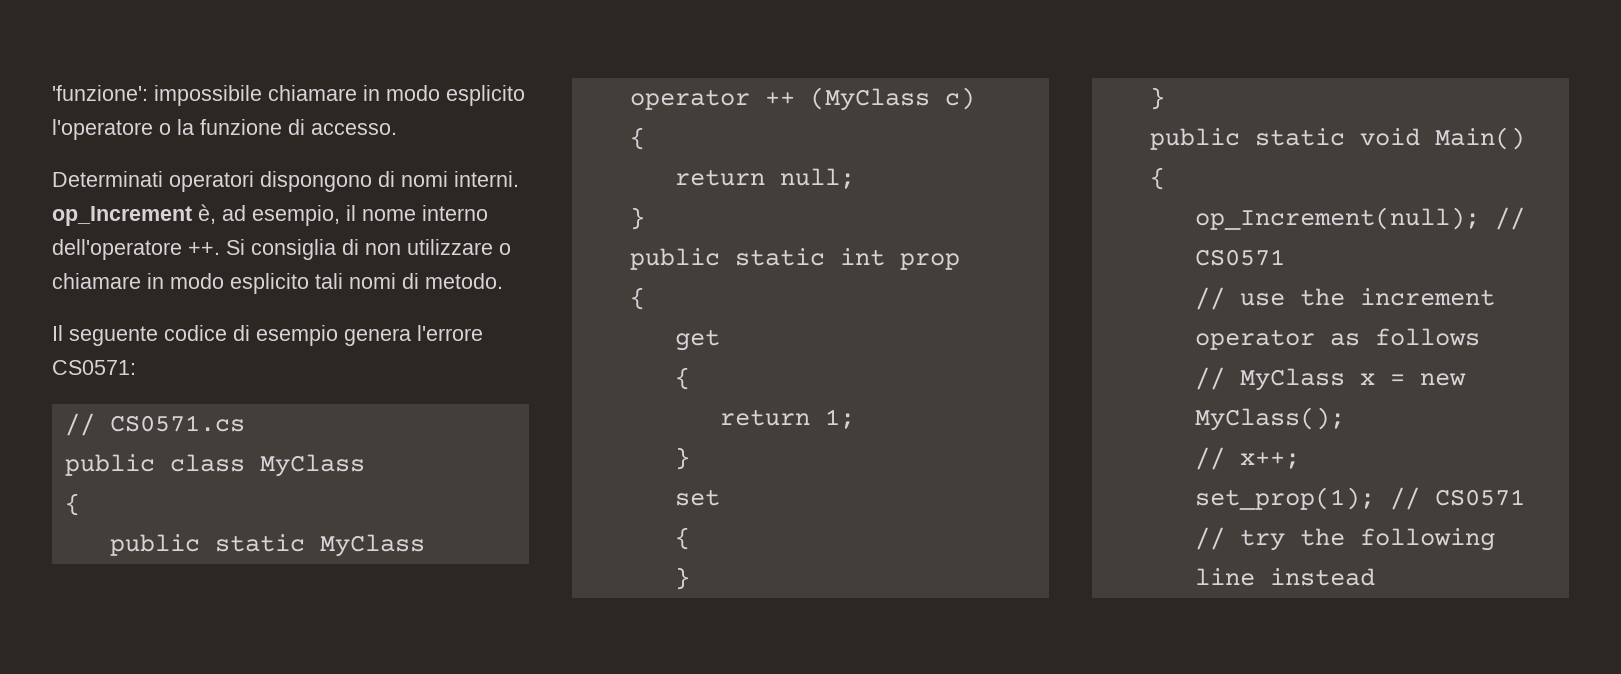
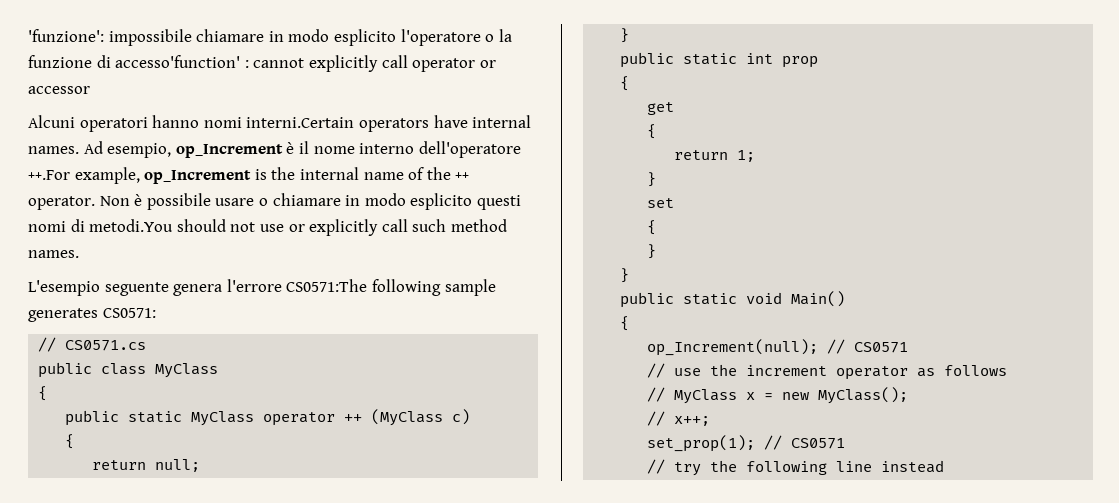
- 'funzione': impossibile chiamare in modo esplicito l'operatore o la funzione di accesso.
- Determinati operatori dispongono di nomi interni. op_Increment è, ad esempio, il nome interno dell'operatore ++. Si consiglia di non utilizzare o chiamare in modo esplicito tali nomi di metodo.
- Il seguente codice di esempio genera l'errore CS0571:
+ 'funzione': impossibile chiamare in modo esplicito l'operatore o la funzione di accesso'function' : cannot explicitly call operator or accessor
+ Alcuni operatori hanno nomi interni.Certain operators have internal names. Ad esempio, op_Increment è il nome interno dell'operatore ++.For example, op_Increment is the internal name of the ++ operator. Non è possibile usare o chiamare in modo esplicito questi nomi di metodi.You should not use or explicitly call such method names.
+ L'esempio seguente genera l'errore CS0571:The following sample generates CS0571:

